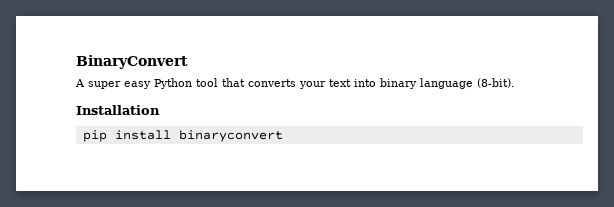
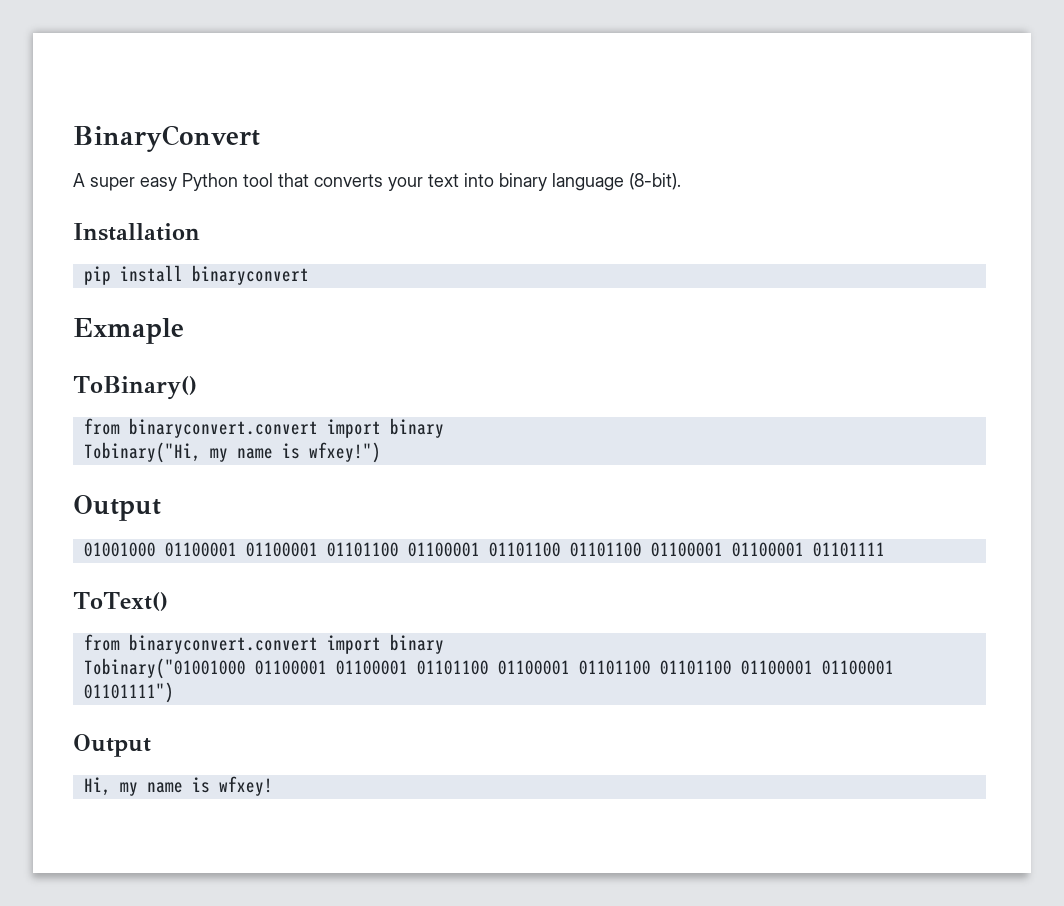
+ Exmaple
+ ToBinary()
+ from binaryconvert.convert import binary
+ Tobinary("Hi, my name is wfxey!")
+ Output
+ 01001000 01100001 01100001 01101100 01100001 01101100 01101100 01100001 01100001 01101111
+ ToText()
+ from binaryconvert.convert import binary
+ Tobinary("01001000 01100001 01100001 01101100 01100001 01101100 01101100 01100001 01100001 01101111")
+ Output
+ Hi, my name is wfxey!

